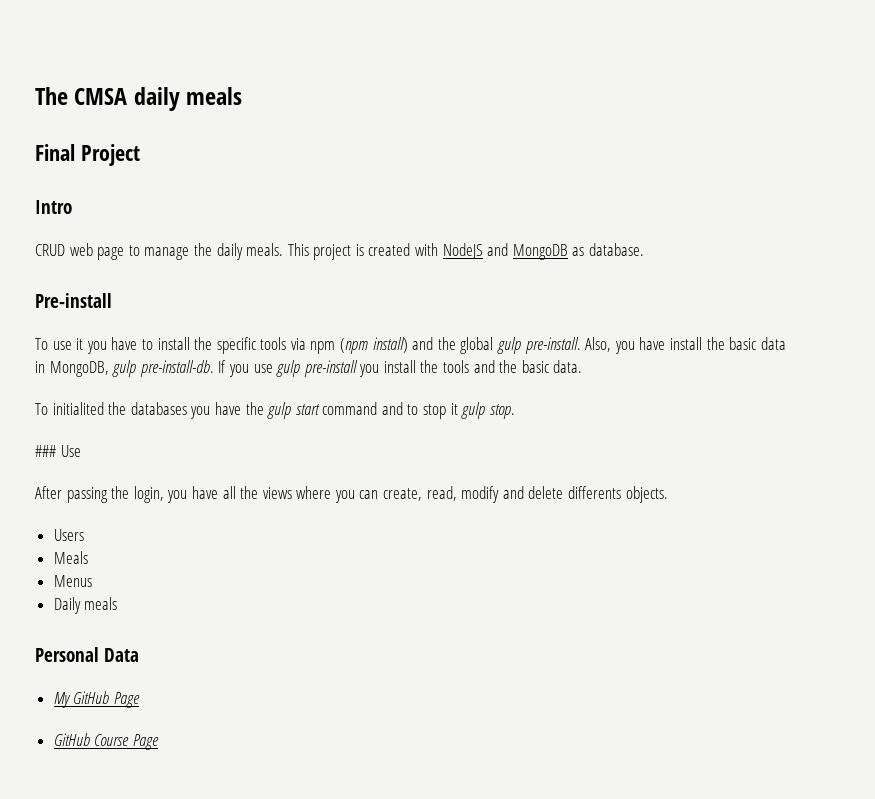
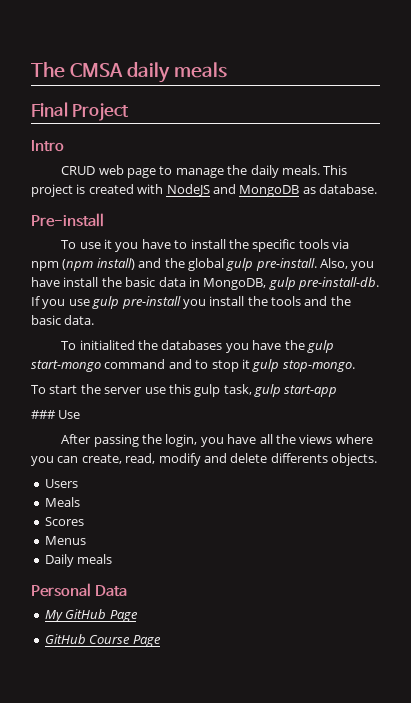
- To initialited the databases you have the gulp start command and to stop it gulp stop.
+ To initialited the databases you have the gulp start-mongo command and to stop it gulp stop-mongo.
+ To start the server use this gulp task, gulp start-app
+ Scores

